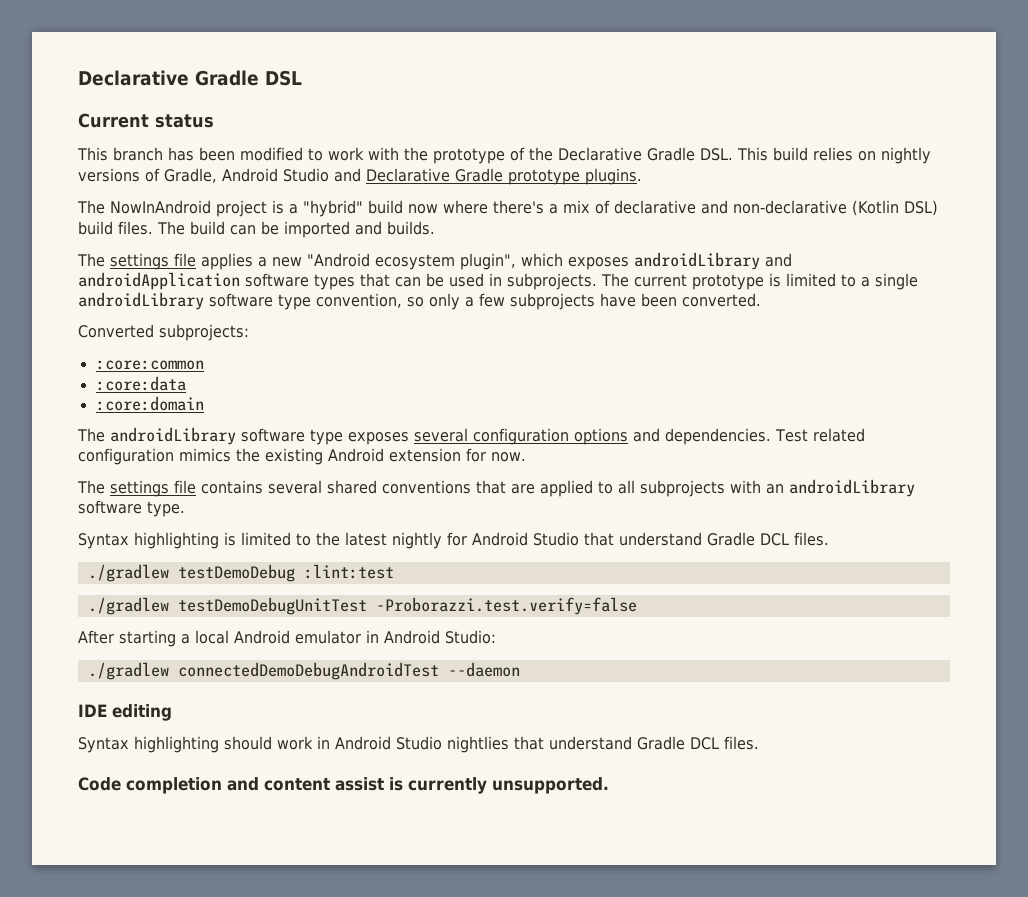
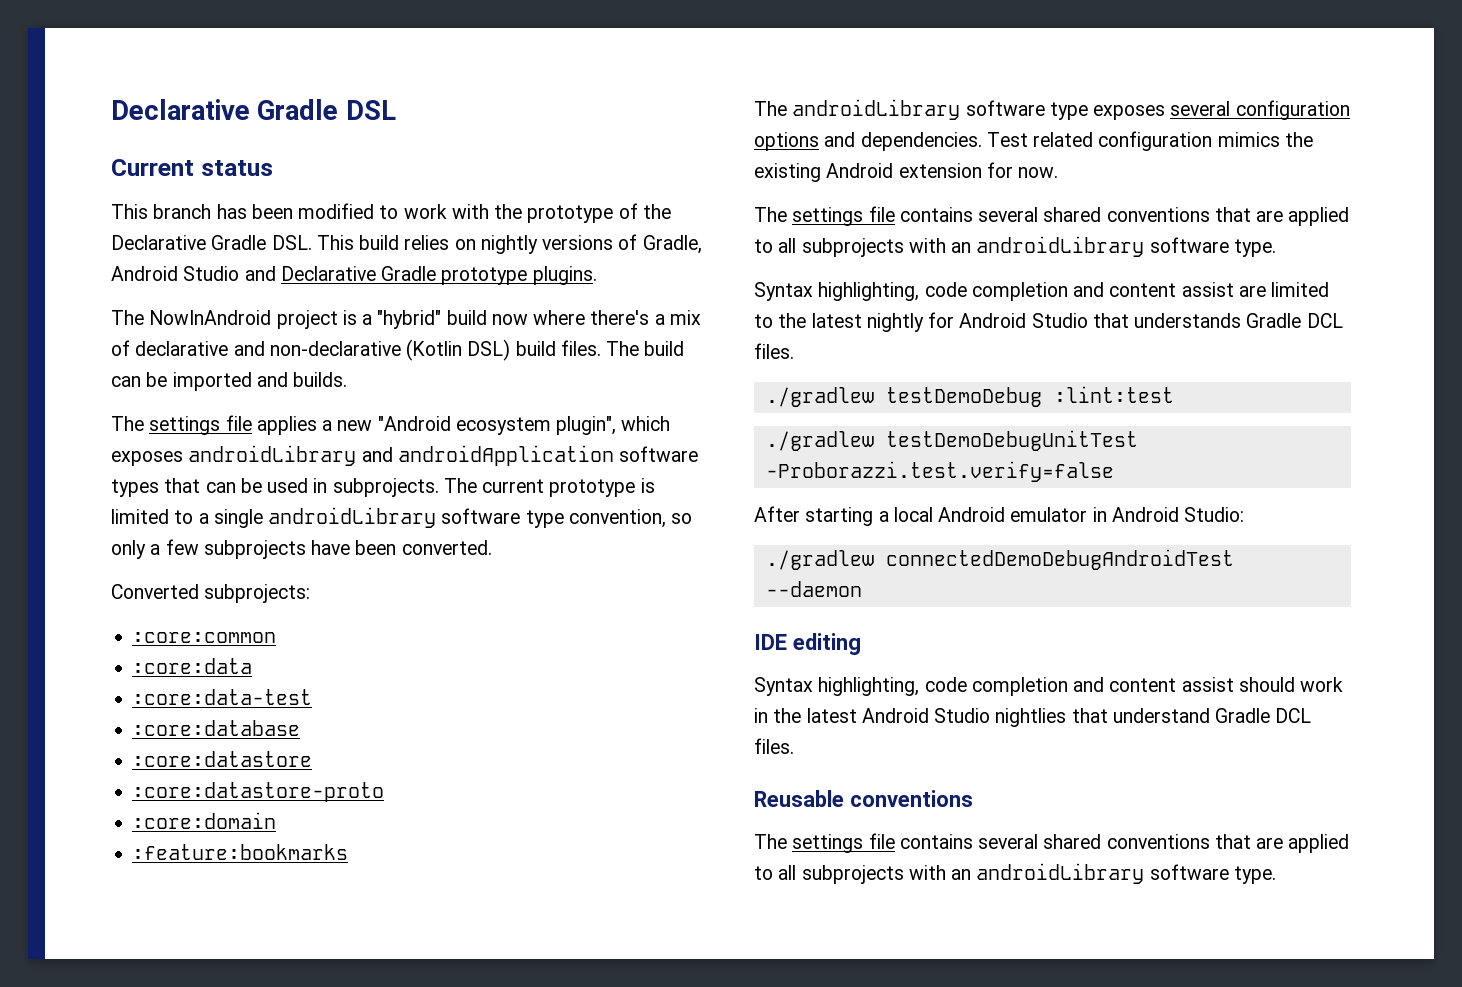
+ :core:data-test
+ :core:database
+ :core:datastore
+ :core:datastore-proto
+ :feature:bookmarks
- Syntax highlighting is limited to the latest nightly for Android Studio that understand Gradle DCL files.
+ Syntax highlighting, code completion and content assist are limited to the latest nightly for Android Studio that understands Gradle DCL files.
- Syntax highlighting should work in Android Studio nightlies that understand Gradle DCL files.
+ Syntax highlighting, code completion and content assist should work in the latest Android Studio nightlies that understand Gradle DCL files.
- Code completion and content assist is currently unsupported.
+ Reusable conventions
+ The settings file contains several shared conventions that are applied to all subprojects with an androidLibrary software type.

